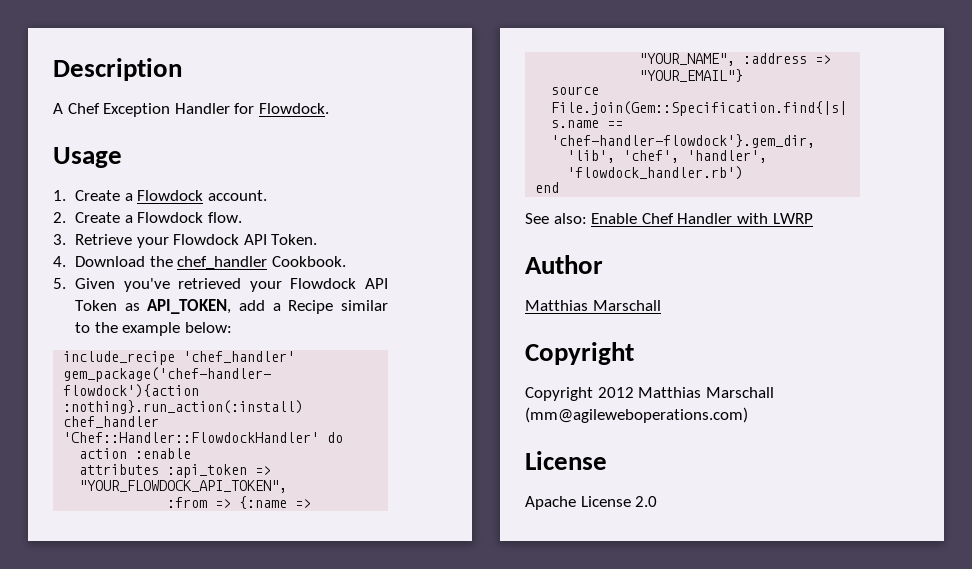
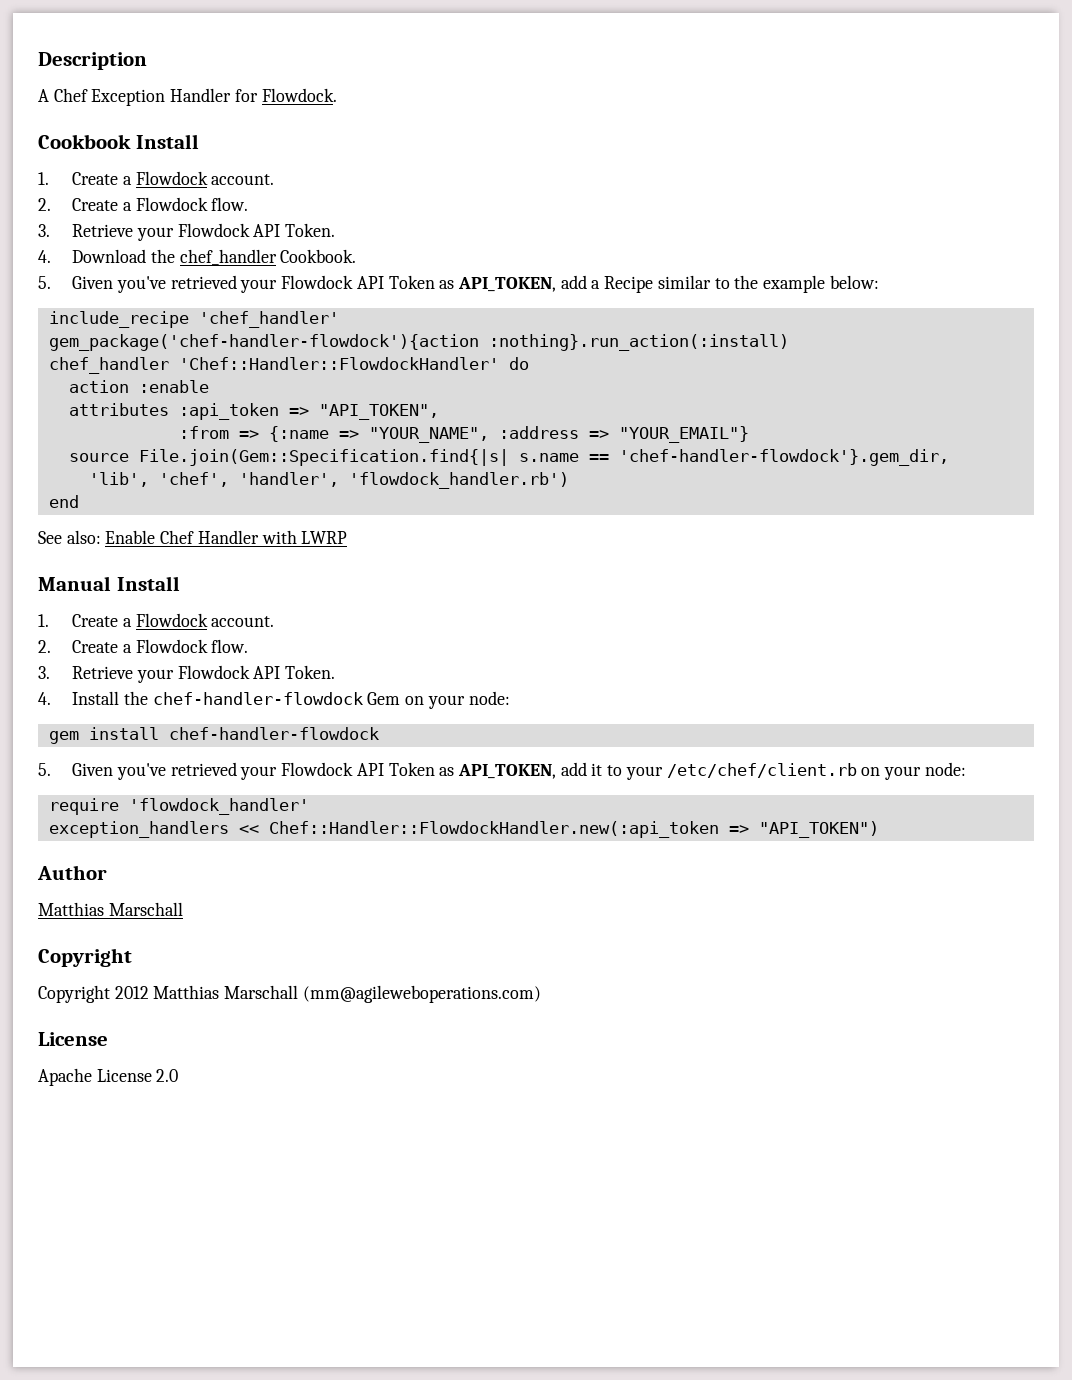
- Usage
+ Cookbook Install
- attributes :api_token => "YOUR_FLOWDOCK_API_TOKEN",
+ attributes :api_token => "API_TOKEN",
+ Manual Install
+ 1. Create a Flowdock account.
+ 2. Create a Flowdock flow.
+ 3. Retrieve your Flowdock API Token.
+ 4. Install the chef-handler-flowdock Gem on your node:
+ gem install chef-handler-flowdock
+ 5. Given you've retrieved your Flowdock API Token as API_TOKEN, add it to your /etc/chef/client.rb on your node:
+ require 'flowdock_handler'
+ exception_handlers << Chef::Handler::FlowdockHandler.new(:api_token => "API_TOKEN")

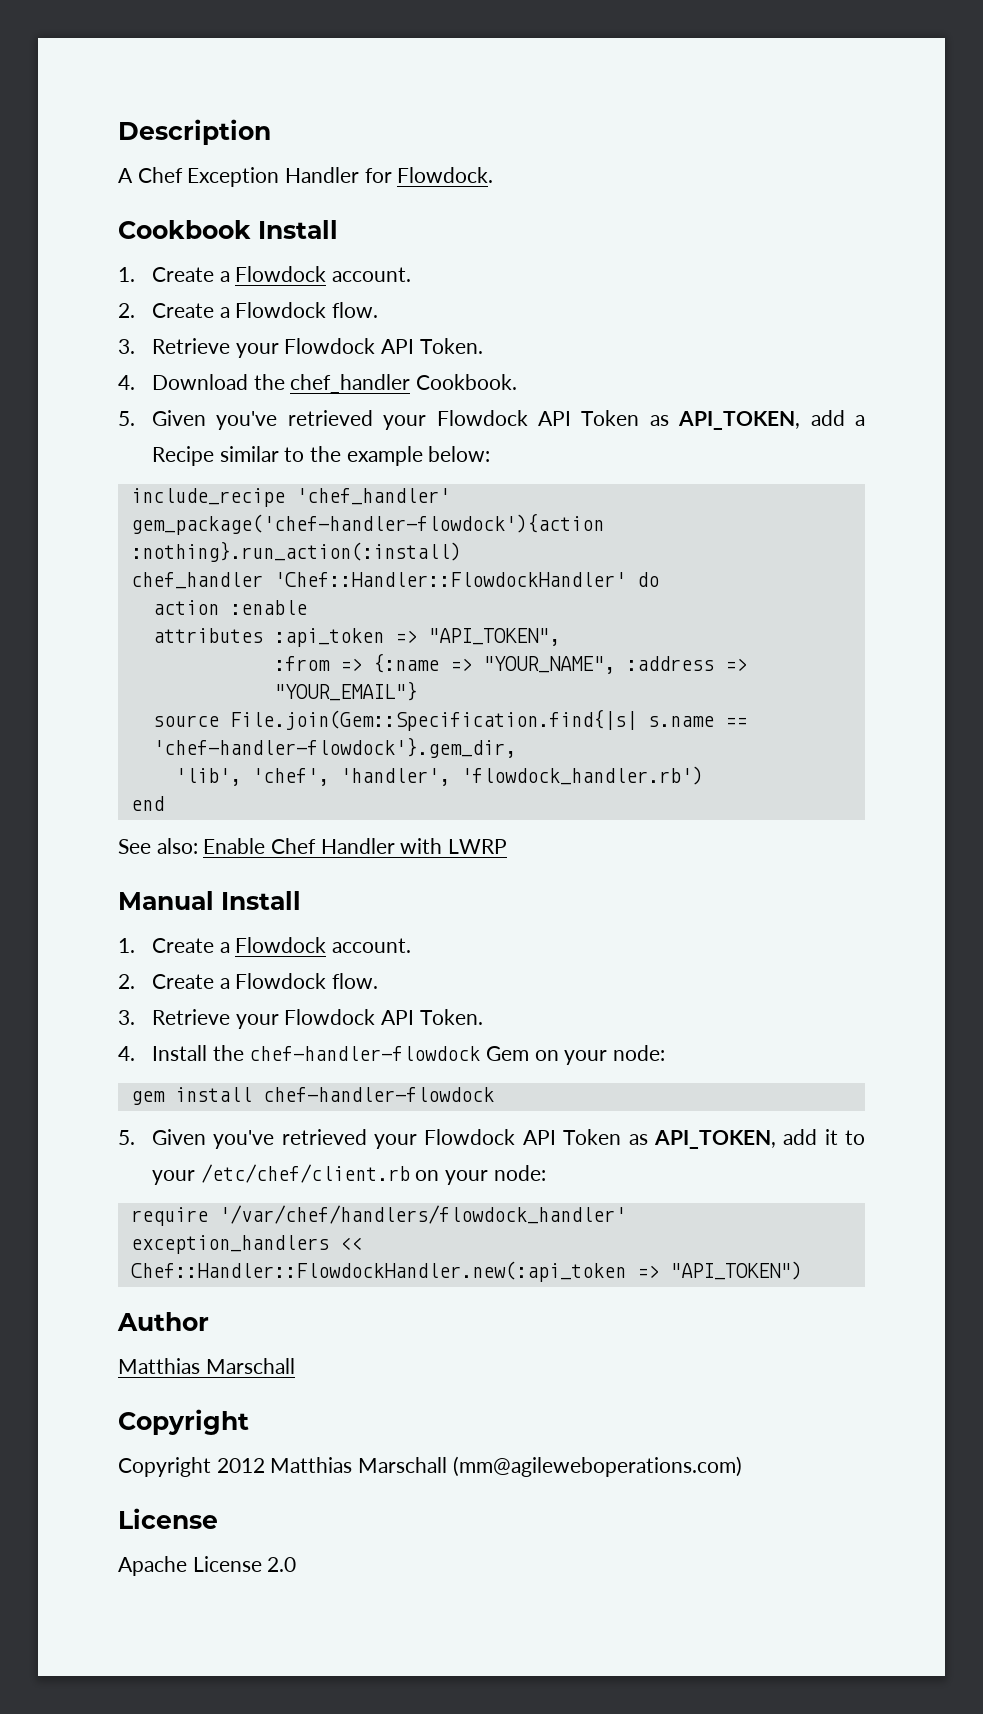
- require 'flowdock_handler'
+ require '/var/chef/handlers/flowdock_handler'

